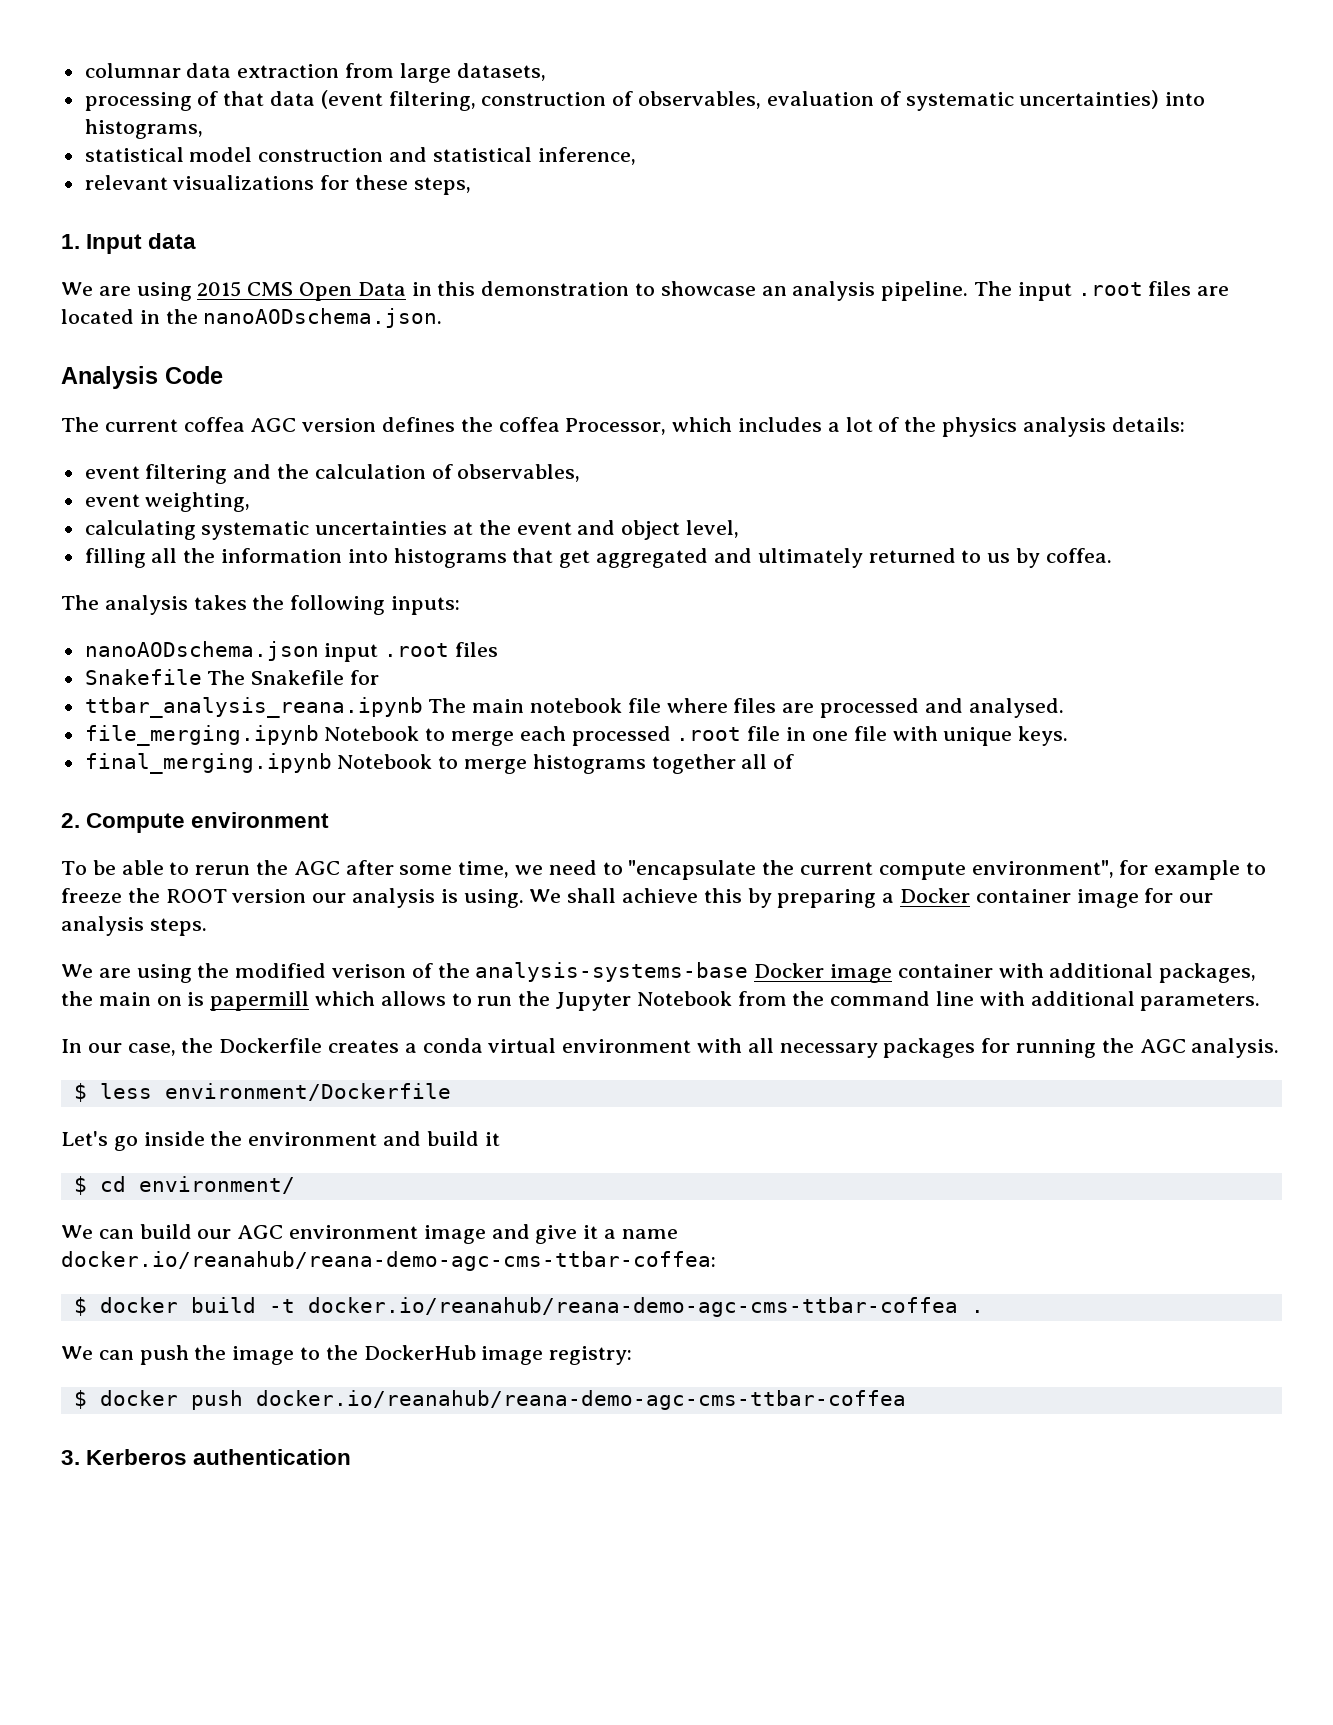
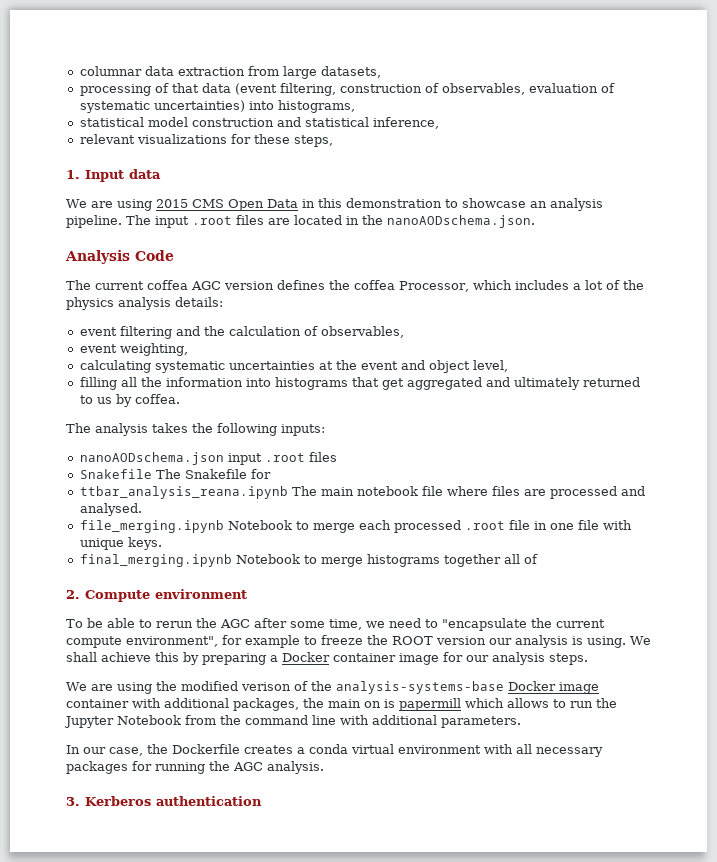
- $ less environment/Dockerfile
- Let's go inside the environment and build it
- $ cd environment/
- We can build our AGC environment image and give it a name docker.io/reanahub/reana-demo-agc-cms-ttbar-coffea:
- $ docker build -t docker.io/reanahub/reana-demo-agc-cms-ttbar-coffea .
- We can push the image to the DockerHub image registry:
- $ docker push docker.io/reanahub/reana-demo-agc-cms-ttbar-coffea

